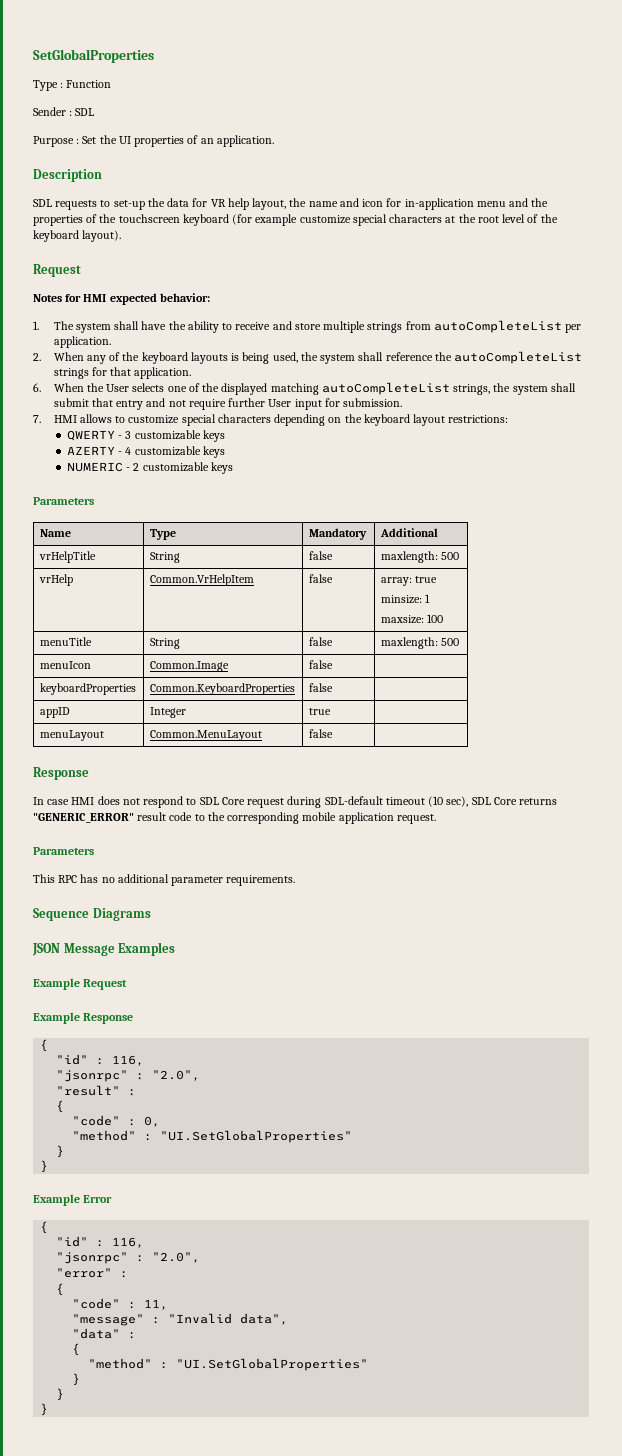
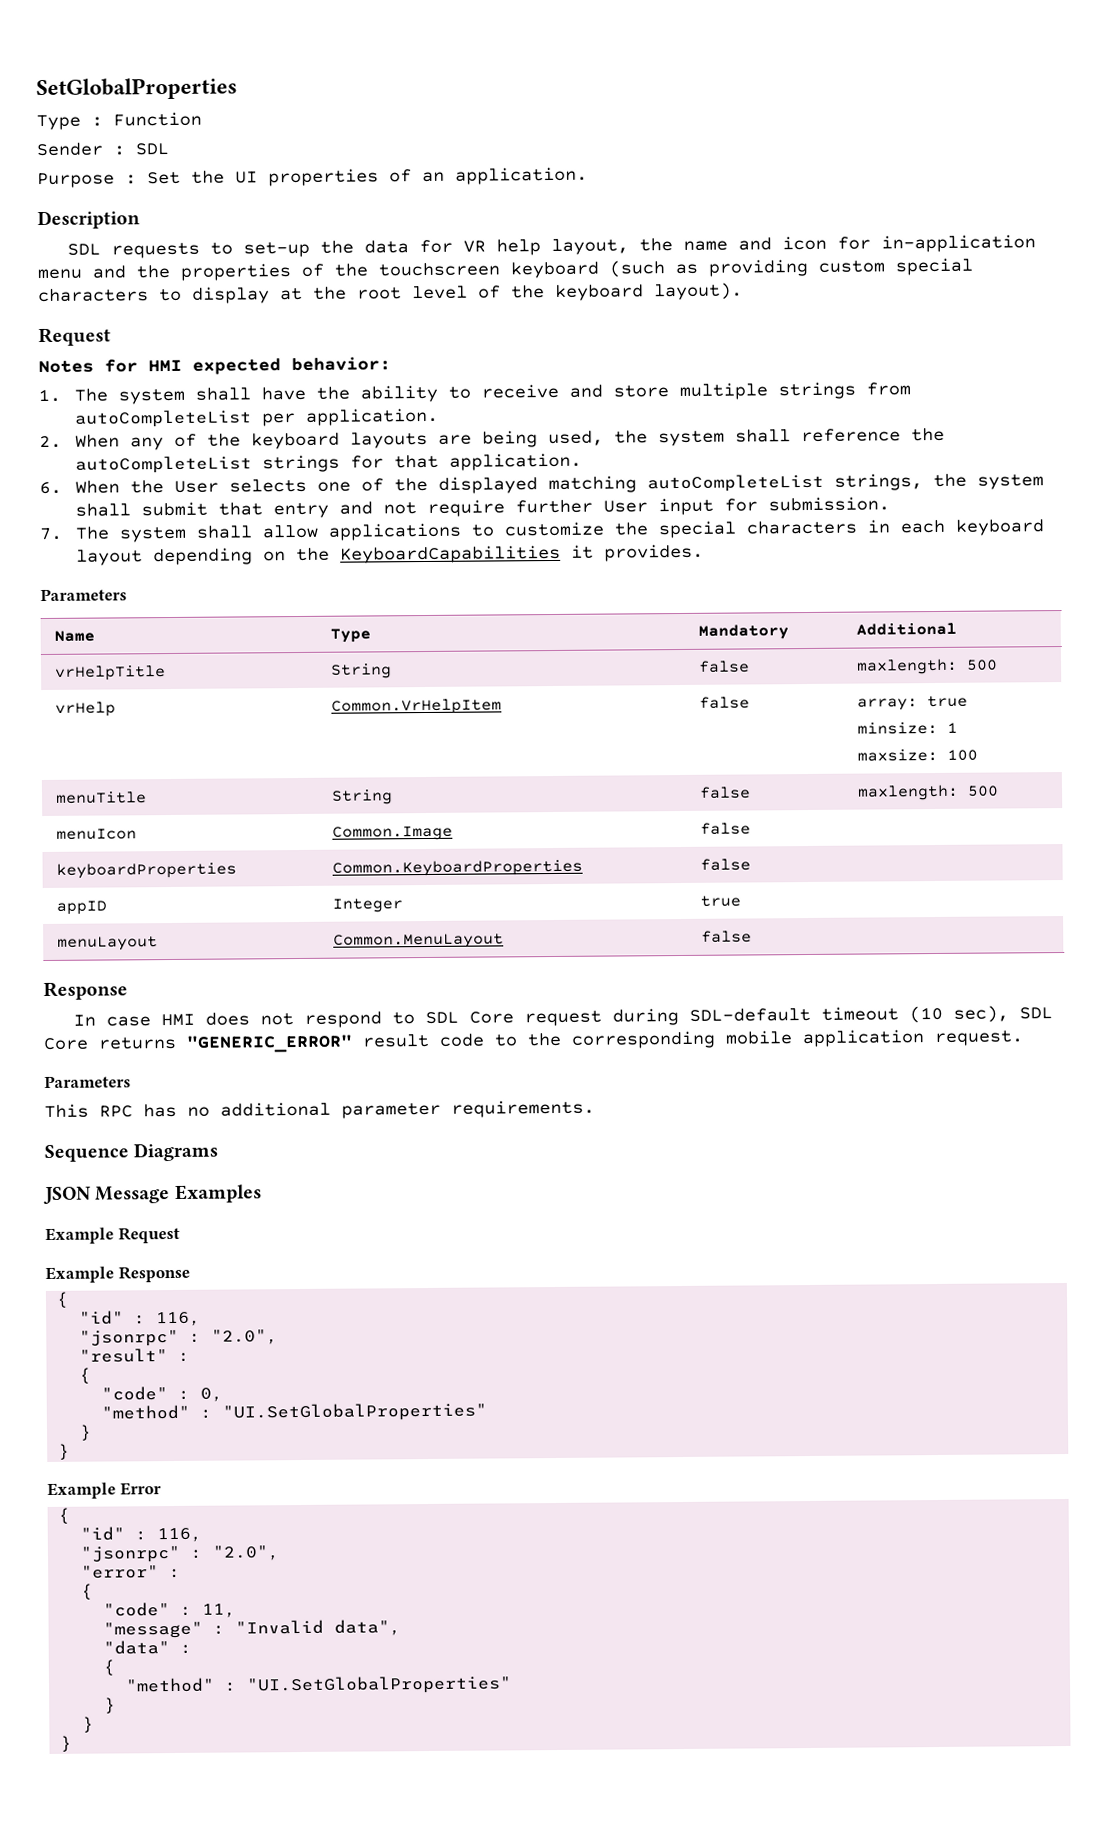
- SDL requests to set-up the data for VR help layout, the name and icon for in-application menu and the properties of the touchscreen keyboard (for example customize special characters at the root level of the keyboard layout).
+ SDL requests to set-up the data for VR help layout, the name and icon for in-application menu and the properties of the touchscreen keyboard (such as providing custom special characters to display at the root level of the keyboard layout).
- 2. When any of the keyboard layouts is being used, the system shall reference the autoCompleteList strings for that application.
+ 2. When any of the keyboard layouts are being used, the system shall reference the autoCompleteList strings for that application.
- 7. HMI allows to customize special characters depending on the keyboard layout restrictions:
- QWERTY - 3 customizable keys
- AZERTY - 4 customizable keys
- NUMERIC - 2 customizable keys
+ 7. The system shall allow applications to customize the special characters in each keyboard layout depending on the KeyboardCapabilities it provides.

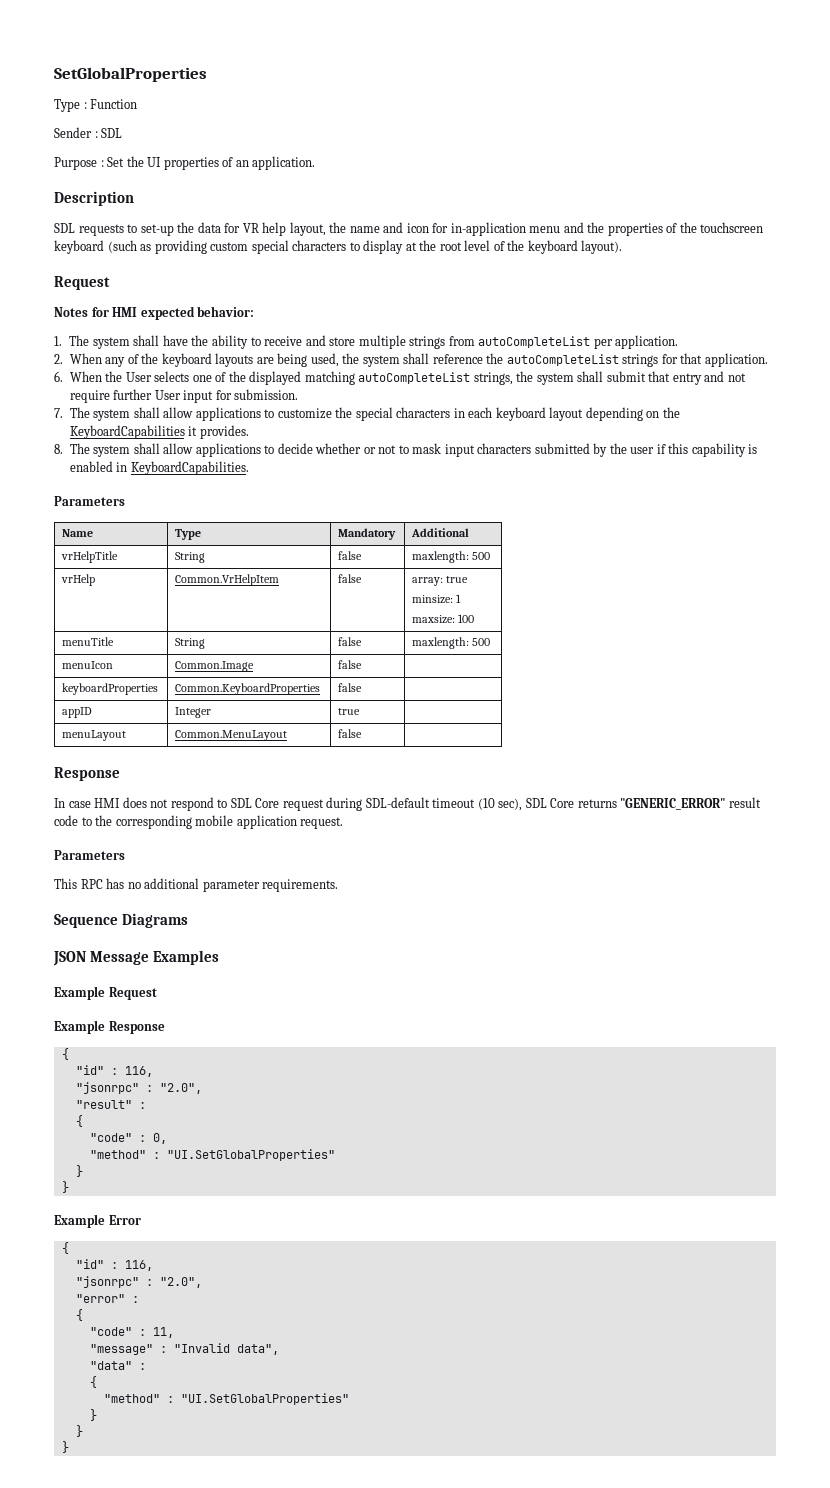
+ 8. The system shall allow applications to decide whether or not to mask input characters submitted by the user if this capability is enabled in KeyboardCapabilities.

